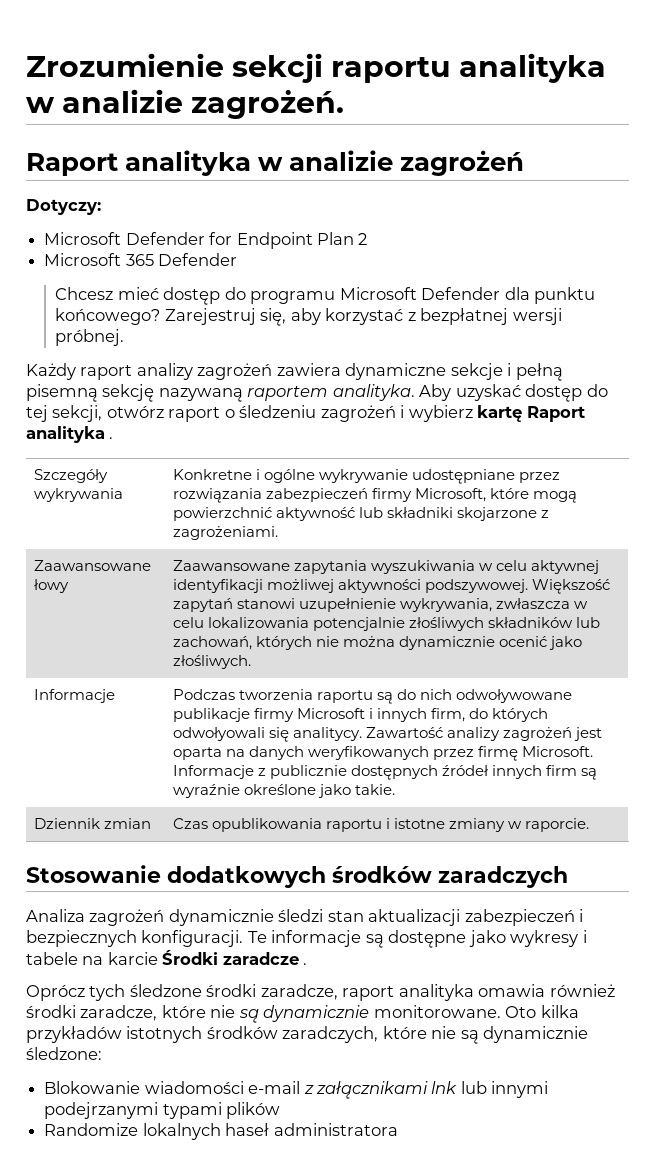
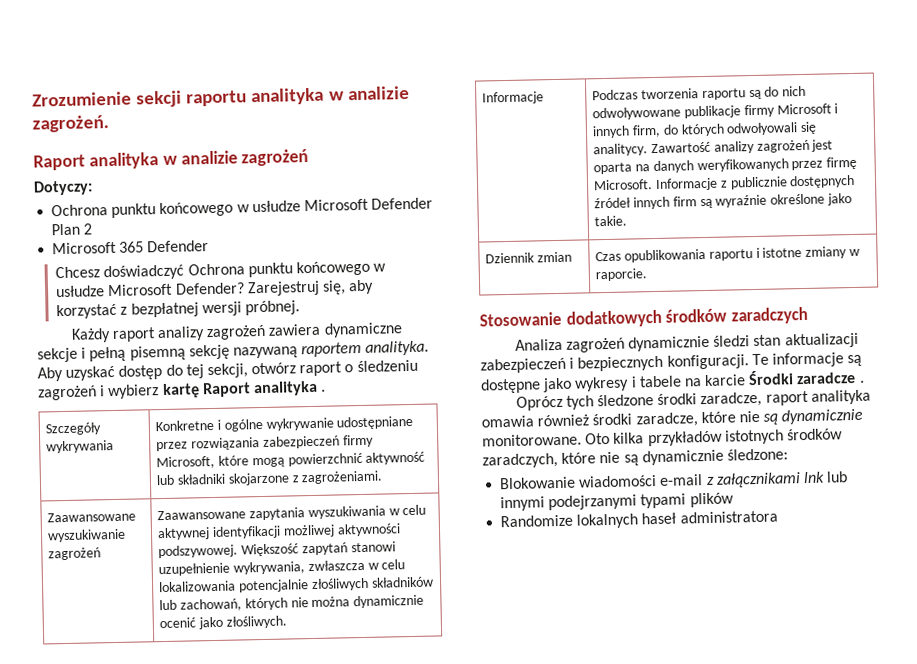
- Microsoft Defender for Endpoint Plan 2
+ Ochrona punktu końcowego w usłudze Microsoft Defender Plan 2
- Chcesz mieć dostęp do programu Microsoft Defender dla punktu końcowego?
+ Chcesz doświadczyć Ochrona punktu końcowego w usłudze Microsoft Defender?
- Zaawansowane łowy | Zaawansowane zapytania wyszukiwania w celu aktywnej identyfikacji możliwej aktywności podszywowej. Większość zapytań stanowi uzupełnienie wykrywania, zwłaszcza w celu lokalizowania potencjalnie złośliwych składników lub zachowań, których nie można dynamicznie ocenić jako złośliwych.
+ Zaawansowane wyszukiwanie zagrożeń | Zaawansowane zapytania wyszukiwania w celu aktywnej identyfikacji możliwej aktywności podszywowej. Większość zapytań stanowi uzupełnienie wykrywania, zwłaszcza w celu lokalizowania potencjalnie złośliwych składników lub zachowań, których nie można dynamicznie ocenić jako złośliwych.

